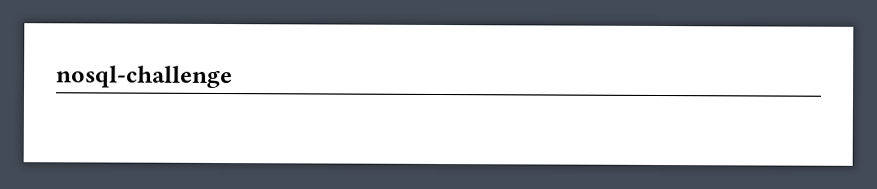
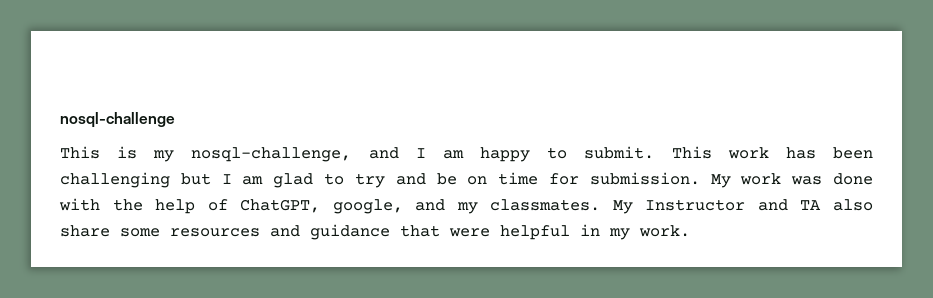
+ This is my nosql-challenge, and I am happy to submit. This work has been challenging but I am glad to try and be on time for submission. My work was done with the help of ChatGPT, google, and my classmates. My Instructor and TA also share some resources and guidance that were helpful in my work.

